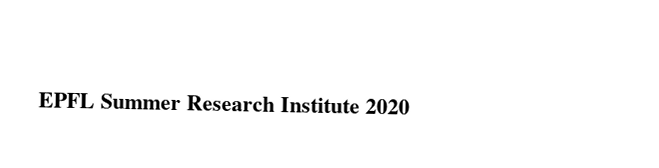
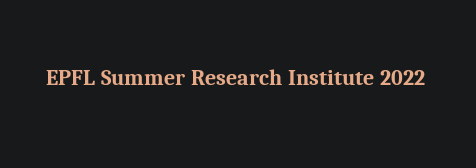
- EPFL Summer Research Institute 2020
+ EPFL Summer Research Institute 2022

